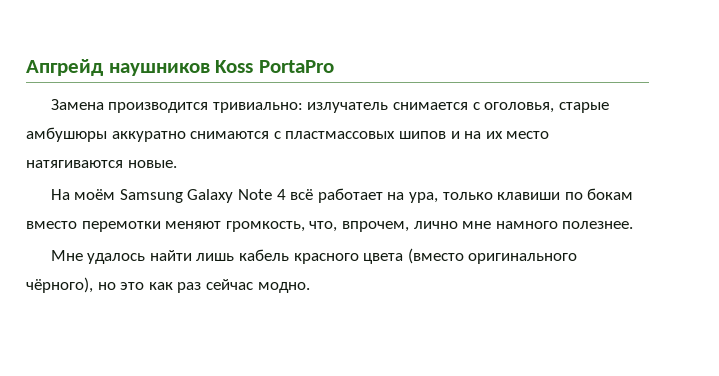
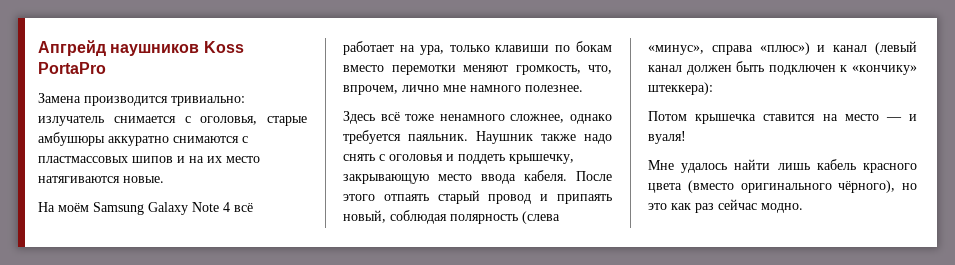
+ Здесь всё тоже ненамного сложнее, однако требуется паяльник. Наушник также надо снять с оголовья и поддеть крышечку, закрывающую место ввода кабеля. После этого отпаять старый провод и припаять новый, соблюдая полярность (слева «минус», справа «плюс») и канал (левый канал должен быть подключен к «кончику» штеккера):
+ Потом крышечка ставится на место — и вуаля!

